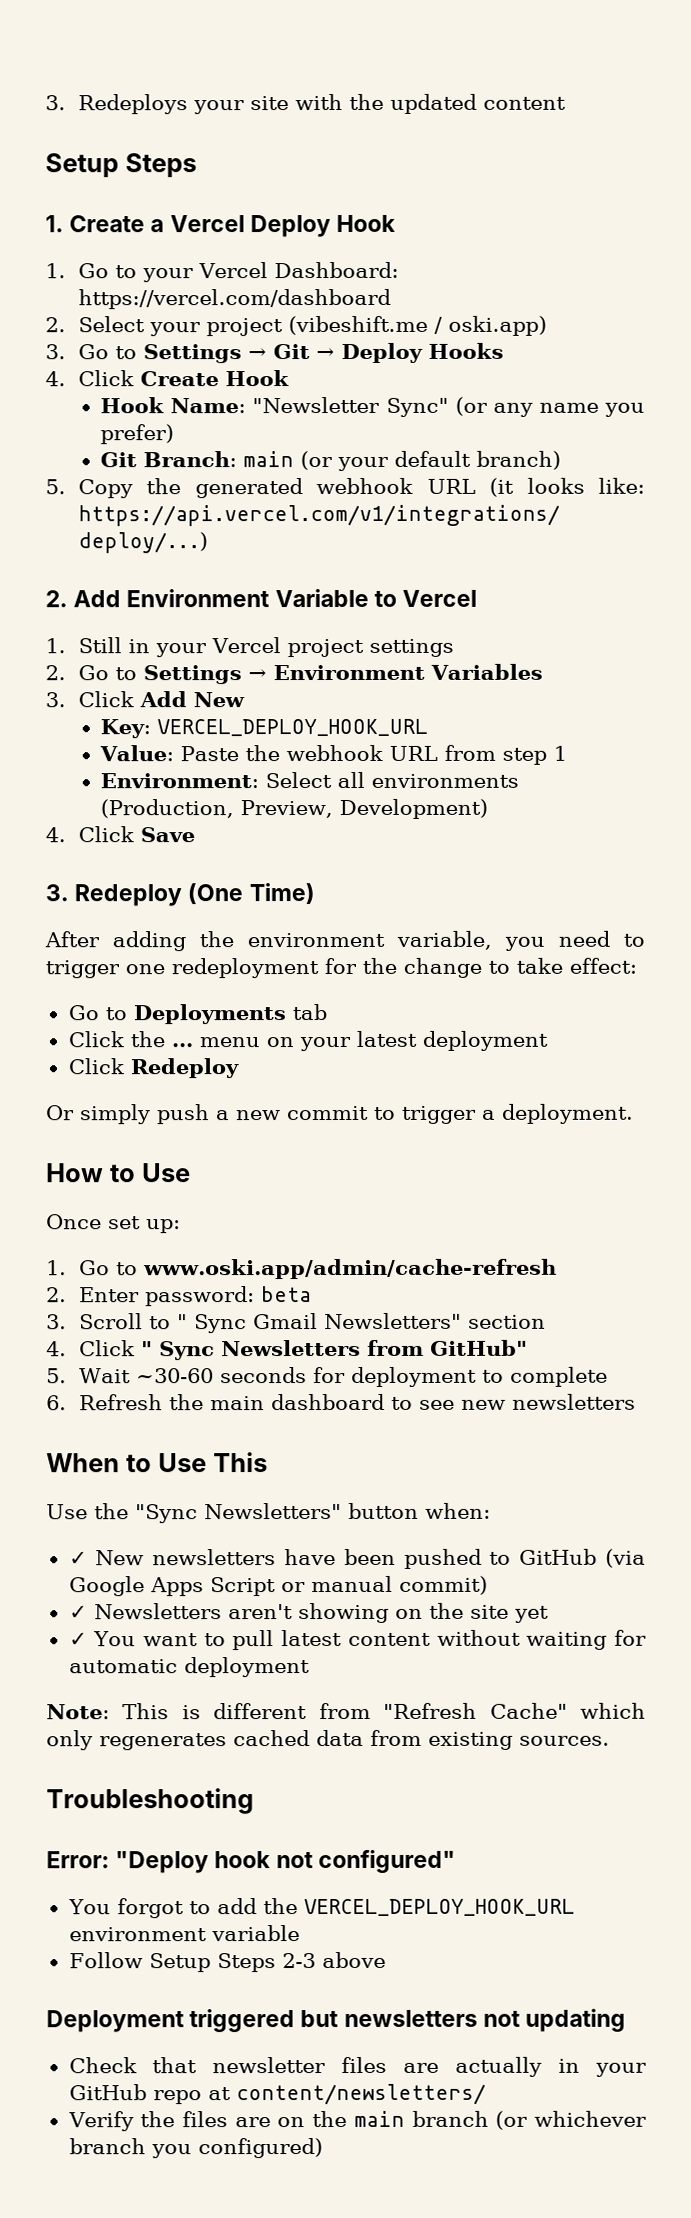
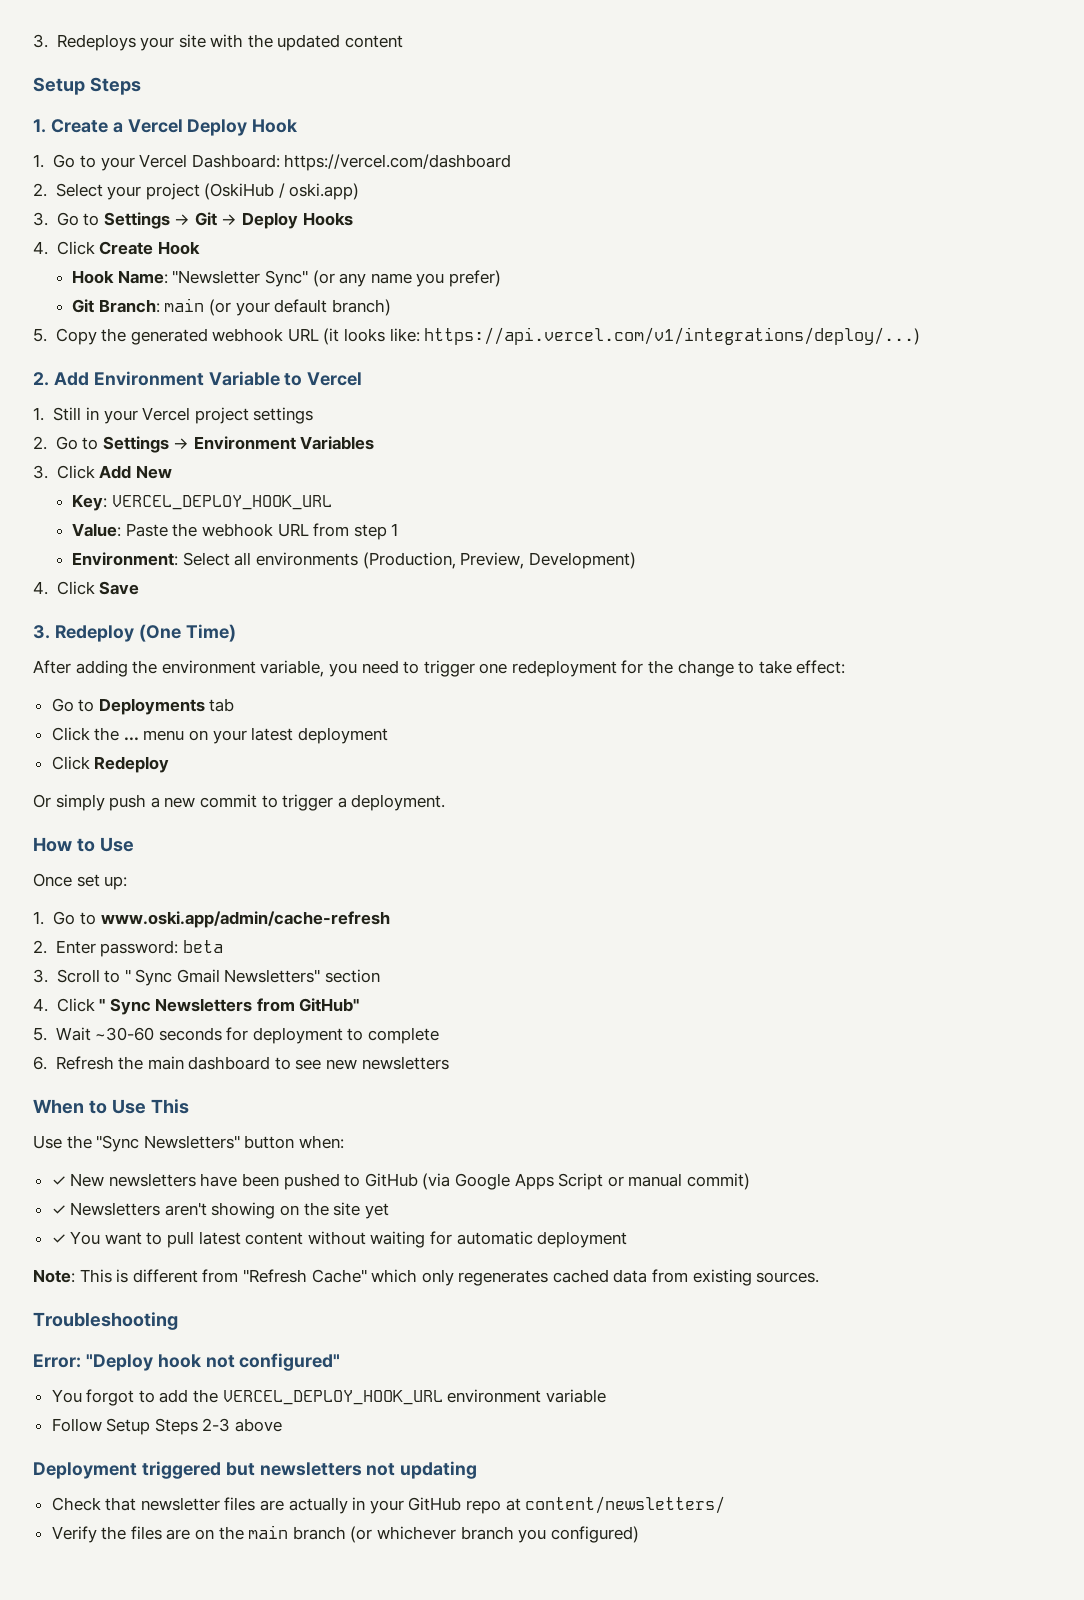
- 2. Select your project (vibeshift.me / oski.app)
+ 2. Select your project (OskiHub / oski.app)

